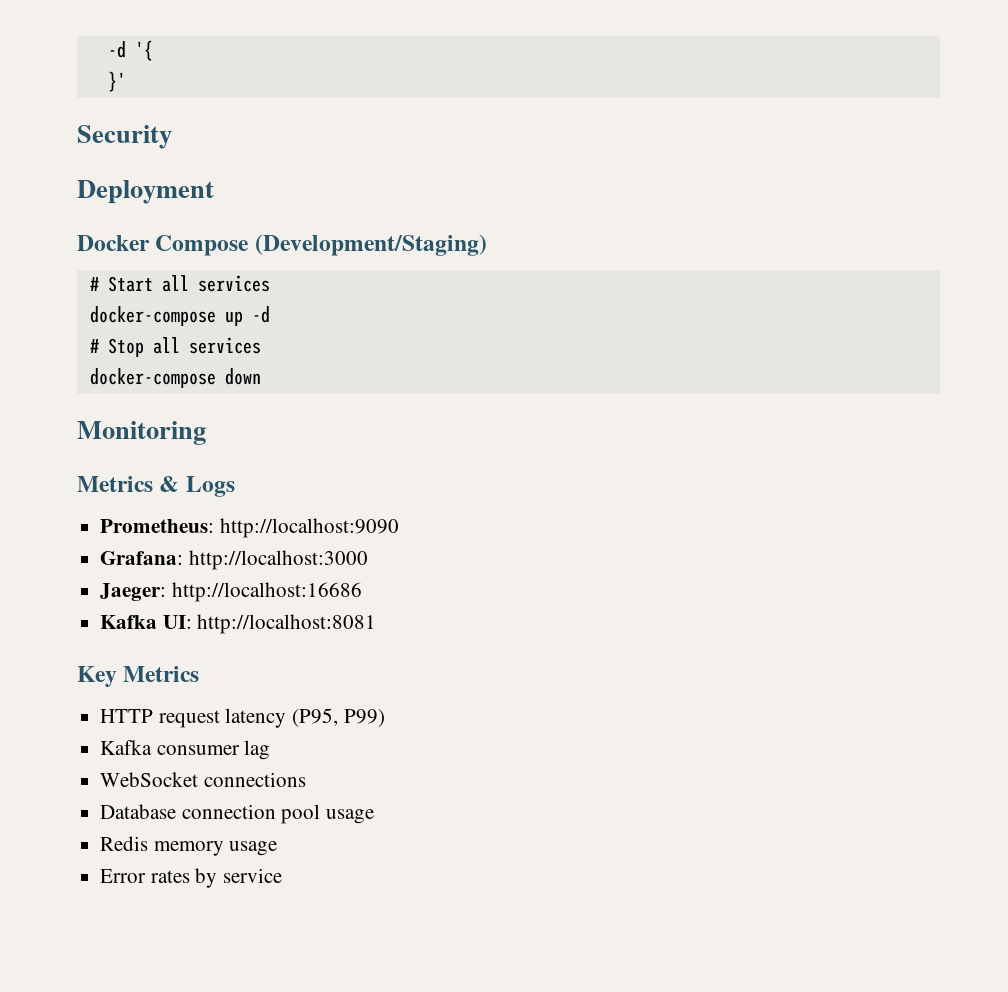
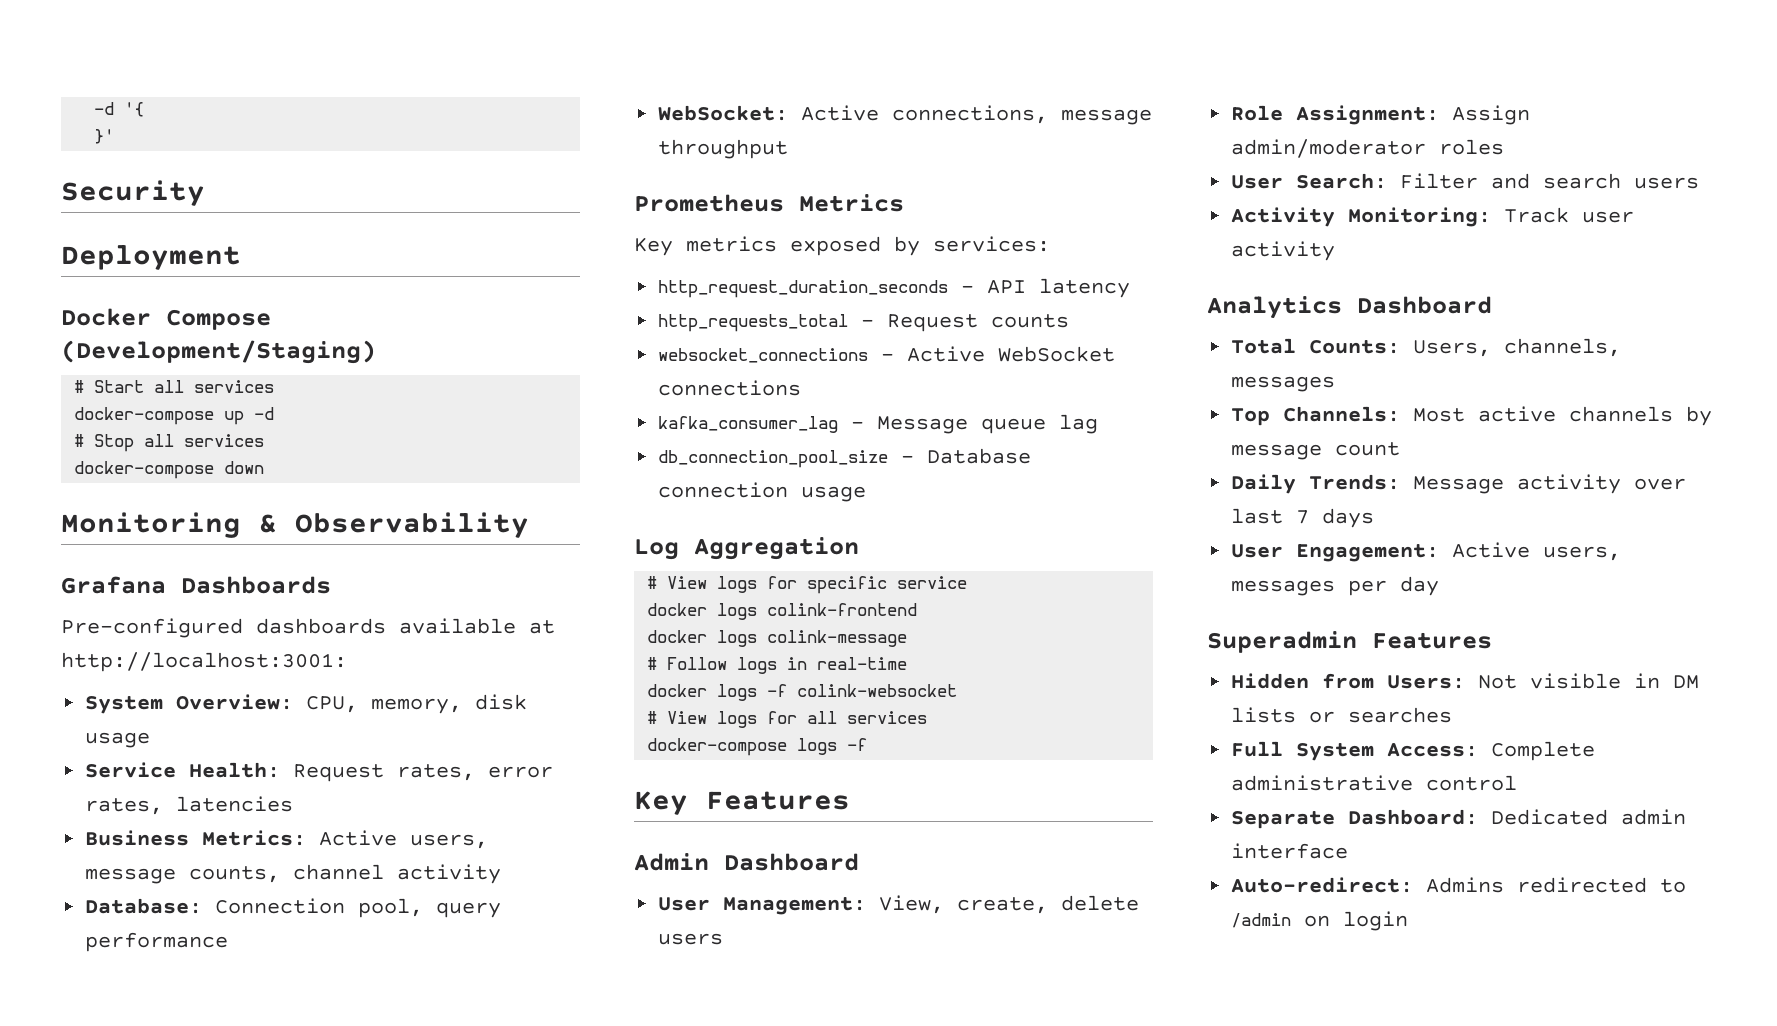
- Monitoring
- Metrics & Logs
- Prometheus: http://localhost:9090
- Grafana: http://localhost:3000
- Jaeger: http://localhost:16686
- Kafka UI: http://localhost:8081
- Key Metrics
- HTTP request latency (P95, P99)
- Kafka consumer lag
- WebSocket connections
- Database connection pool usage
- Redis memory usage
- Error rates by service
+ Monitoring & Observability
+ Grafana Dashboards
+ Pre-configured dashboards available at http://localhost:3001:
+ System Overview: CPU, memory, disk usage
+ Service Health: Request rates, error rates, latencies
+ Business Metrics: Active users, message counts, channel activity
+ Database: Connection pool, query performance
+ WebSocket: Active connections, message throughput
+ Prometheus Metrics
+ Key metrics exposed by services:
+ http_request_duration_seconds - API latency
+ http_requests_total - Request counts
+ websocket_connections - Active WebSocket connections
+ kafka_consumer_lag - Message queue lag
+ db_connection_pool_size - Database connection usage
+ Log Aggregation
+ # View logs for specific service
+ docker logs colink-frontend
+ docker logs colink-message
+ # Follow logs in real-time
+ docker logs -f colink-websocket
+ # View logs for all services
+ docker-compose logs -f
+ Key Features
+ Admin Dashboard
+ User Management: View, create, delete users
+ Role Assignment: Assign admin/moderator roles
+ User Search: Filter and search users
+ Activity Monitoring: Track user activity
+ Analytics Dashboard
+ Total Counts: Users, channels, messages
+ Top Channels: Most active channels by message count
+ Daily Trends: Message activity over last 7 days
+ User Engagement: Active users, messages per day
+ Superadmin Features
+ Hidden from Users: Not visible in DM lists or searches
+ Full System Access: Complete administrative control
+ Separate Dashboard: Dedicated admin interface
+ Auto-redirect: Admins redirected to /admin on login

